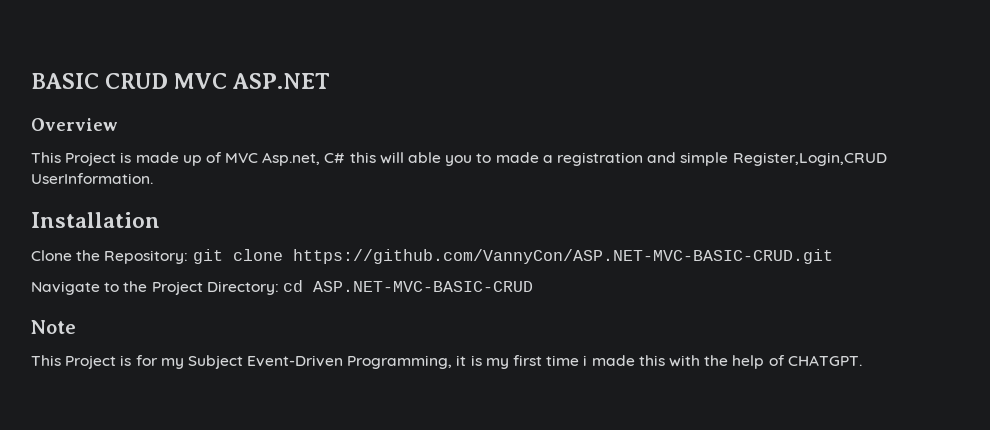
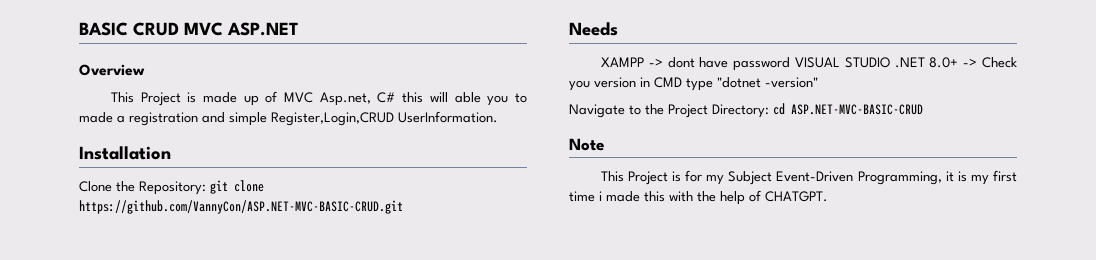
+ Needs
+ XAMPP -> dont have password VISUAL STUDIO .NET 8.0+ -> Check you version in CMD type "dotnet -version"

